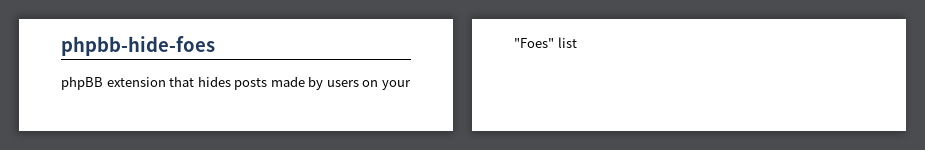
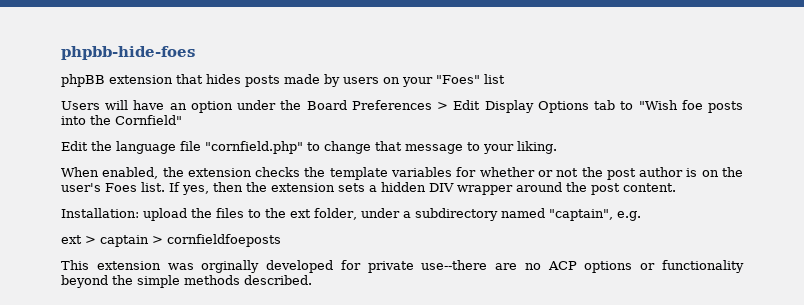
+ Users will have an option under the Board Preferences > Edit Display Options tab to "Wish foe posts into the Cornfield"
+ Edit the language file "cornfield.php" to change that message to your liking.
+ When enabled, the extension checks the template variables for whether or not the post author is on the user's Foes list. If yes, then the extension sets a hidden DIV wrapper around the post content.
+ Installation: upload the files to the ext folder, under a subdirectory named "captain", e.g.
+ ext > captain > cornfieldfoeposts
+ This extension was orginally developed for private use--there are no ACP options or functionality beyond the simple methods described.

